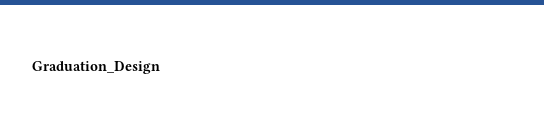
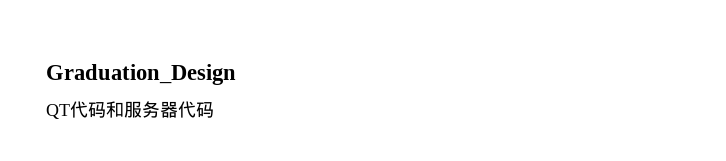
+ QT代码和服务器代码

